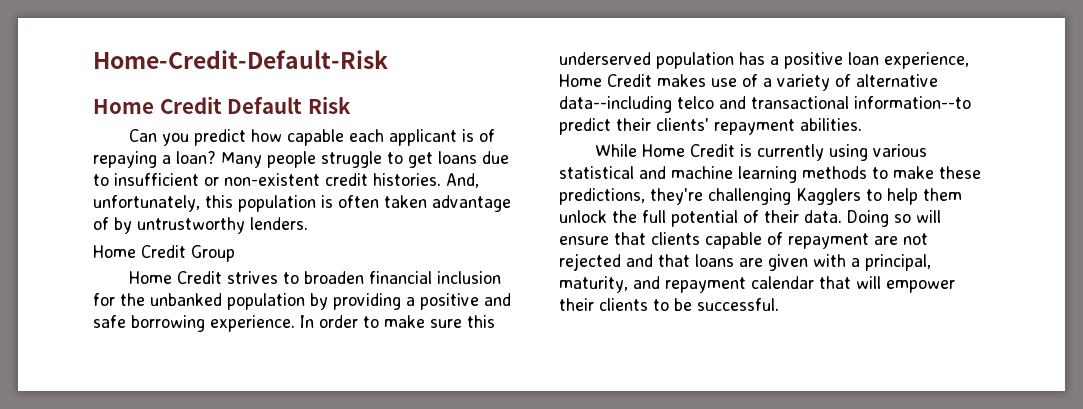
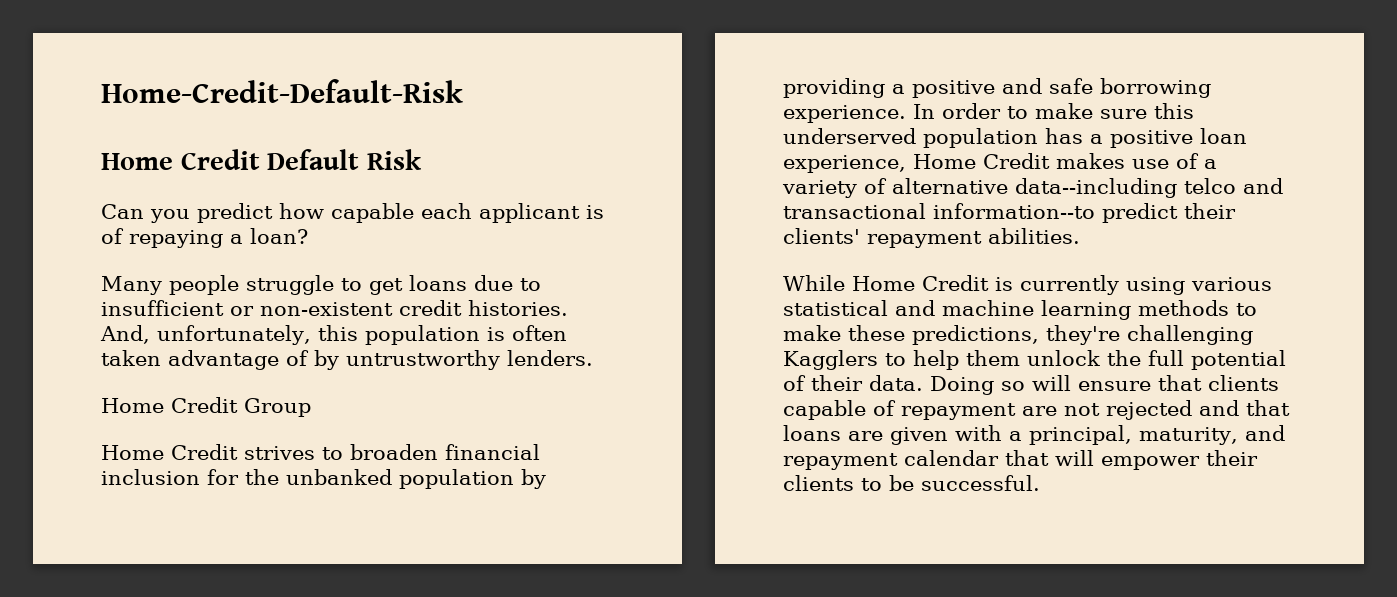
- Can you predict how capable each applicant is of repaying a loan? Many people struggle to get loans due to insufficient or non-existent credit histories.
+ Can you predict how capable each applicant is of repaying a loan?
+ Many people struggle to get loans due to insufficient or non-existent credit histories.

